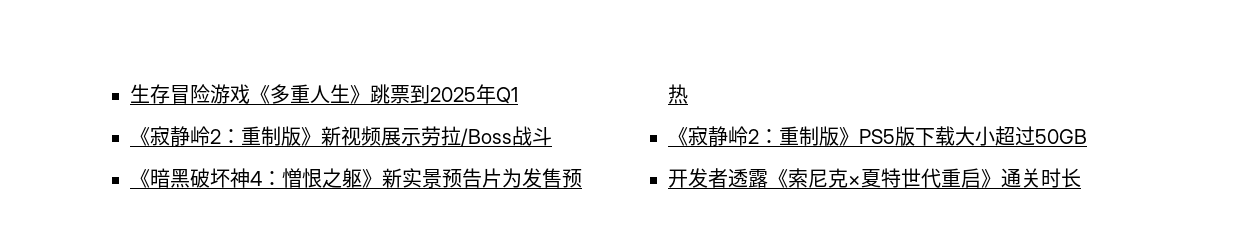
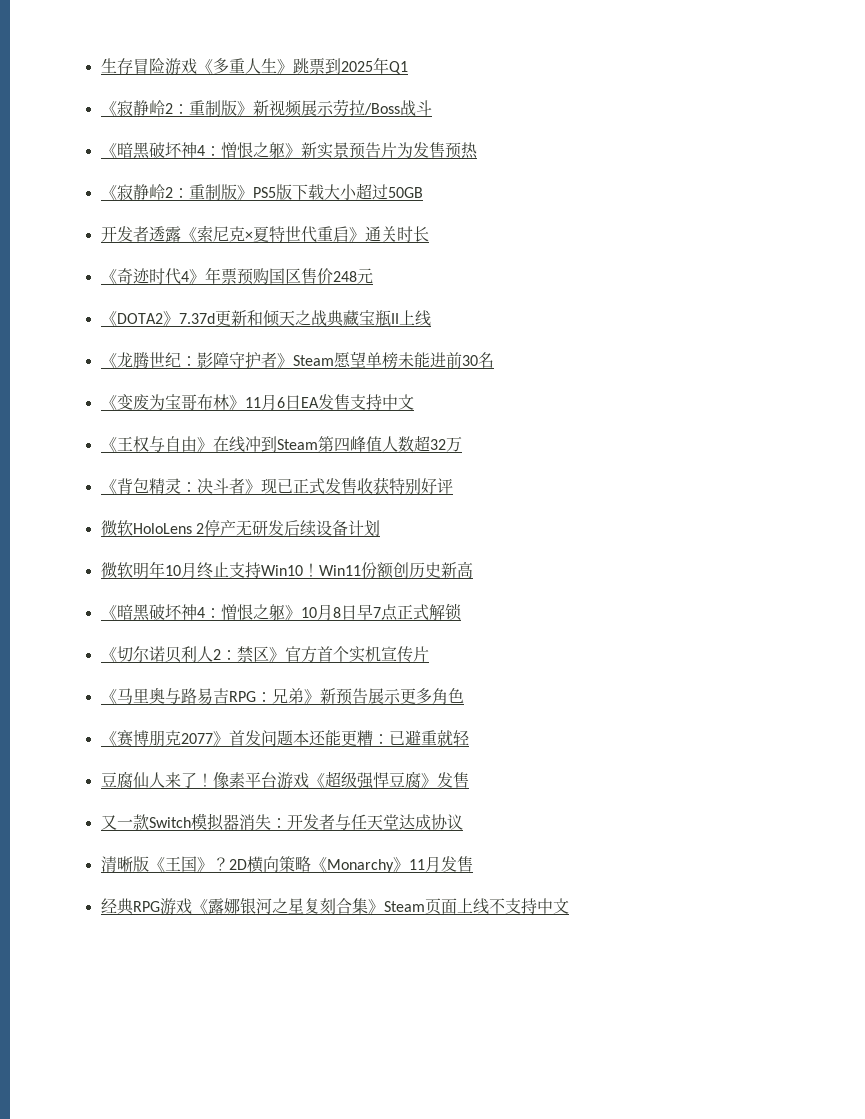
+ 《奇迹时代4》年票预购国区售价248元
+ 《DOTA2》7.37d更新和倾天之战典藏宝瓶II上线
+ 《龙腾世纪：影障守护者》Steam愿望单榜未能进前30名
+ 《变废为宝哥布林》11月6日EA发售支持中文
+ 《王权与自由》在线冲到Steam第四峰值人数超32万
+ 《背包精灵：决斗者》现已正式发售收获特别好评
+ 微软HoloLens 2停产无研发后续设备计划
+ 微软明年10月终止支持Win10！Win11份额创历史新高
+ 《暗黑破坏神4：憎恨之躯》10月8日早7点正式解锁
+ 《切尔诺贝利人2：禁区》官方首个实机宣传片
+ 《马里奥与路易吉RPG：兄弟》新预告展示更多角色
+ 《赛博朋克2077》首发问题本还能更糟：已避重就轻
+ 豆腐仙人来了！像素平台游戏《超级强悍豆腐》发售
+ 又一款Switch模拟器消失：开发者与任天堂达成协议
+ 清晰版《王国》？2D横向策略《Monarchy》11月发售
+ 经典RPG游戏《露娜银河之星复刻合集》Steam页面上线不支持中文

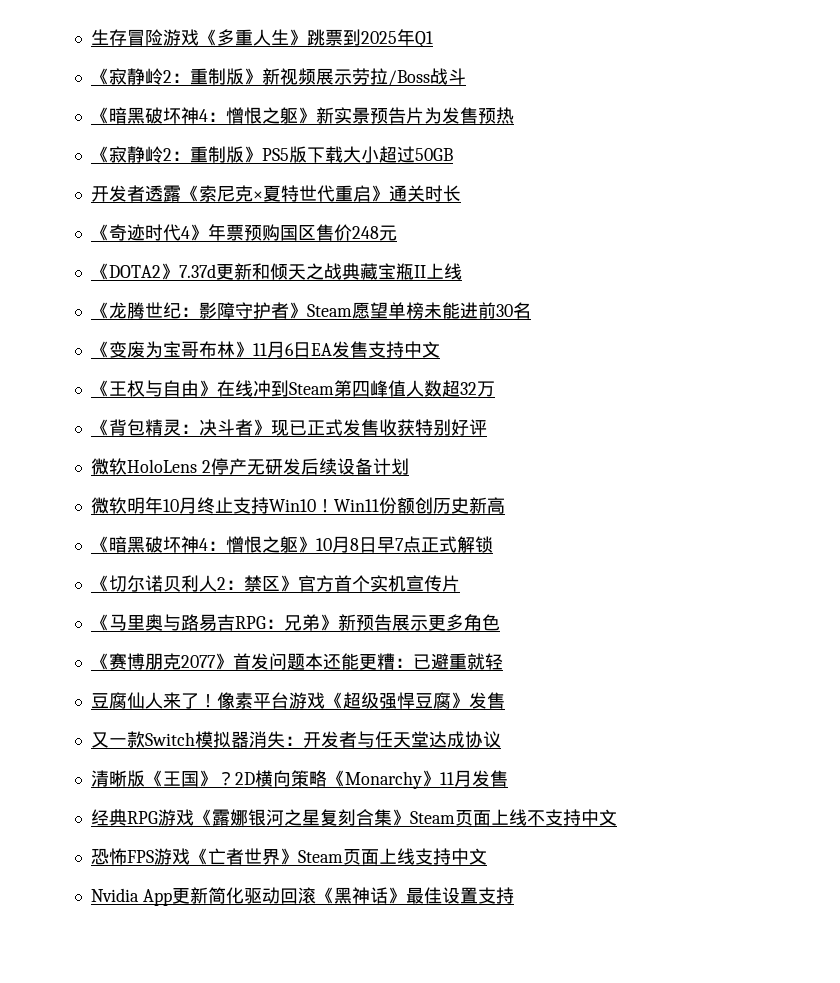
+ 恐怖FPS游戏《亡者世界》Steam页面上线支持中文
+ Nvidia App更新简化驱动回滚《黑神话》最佳设置支持

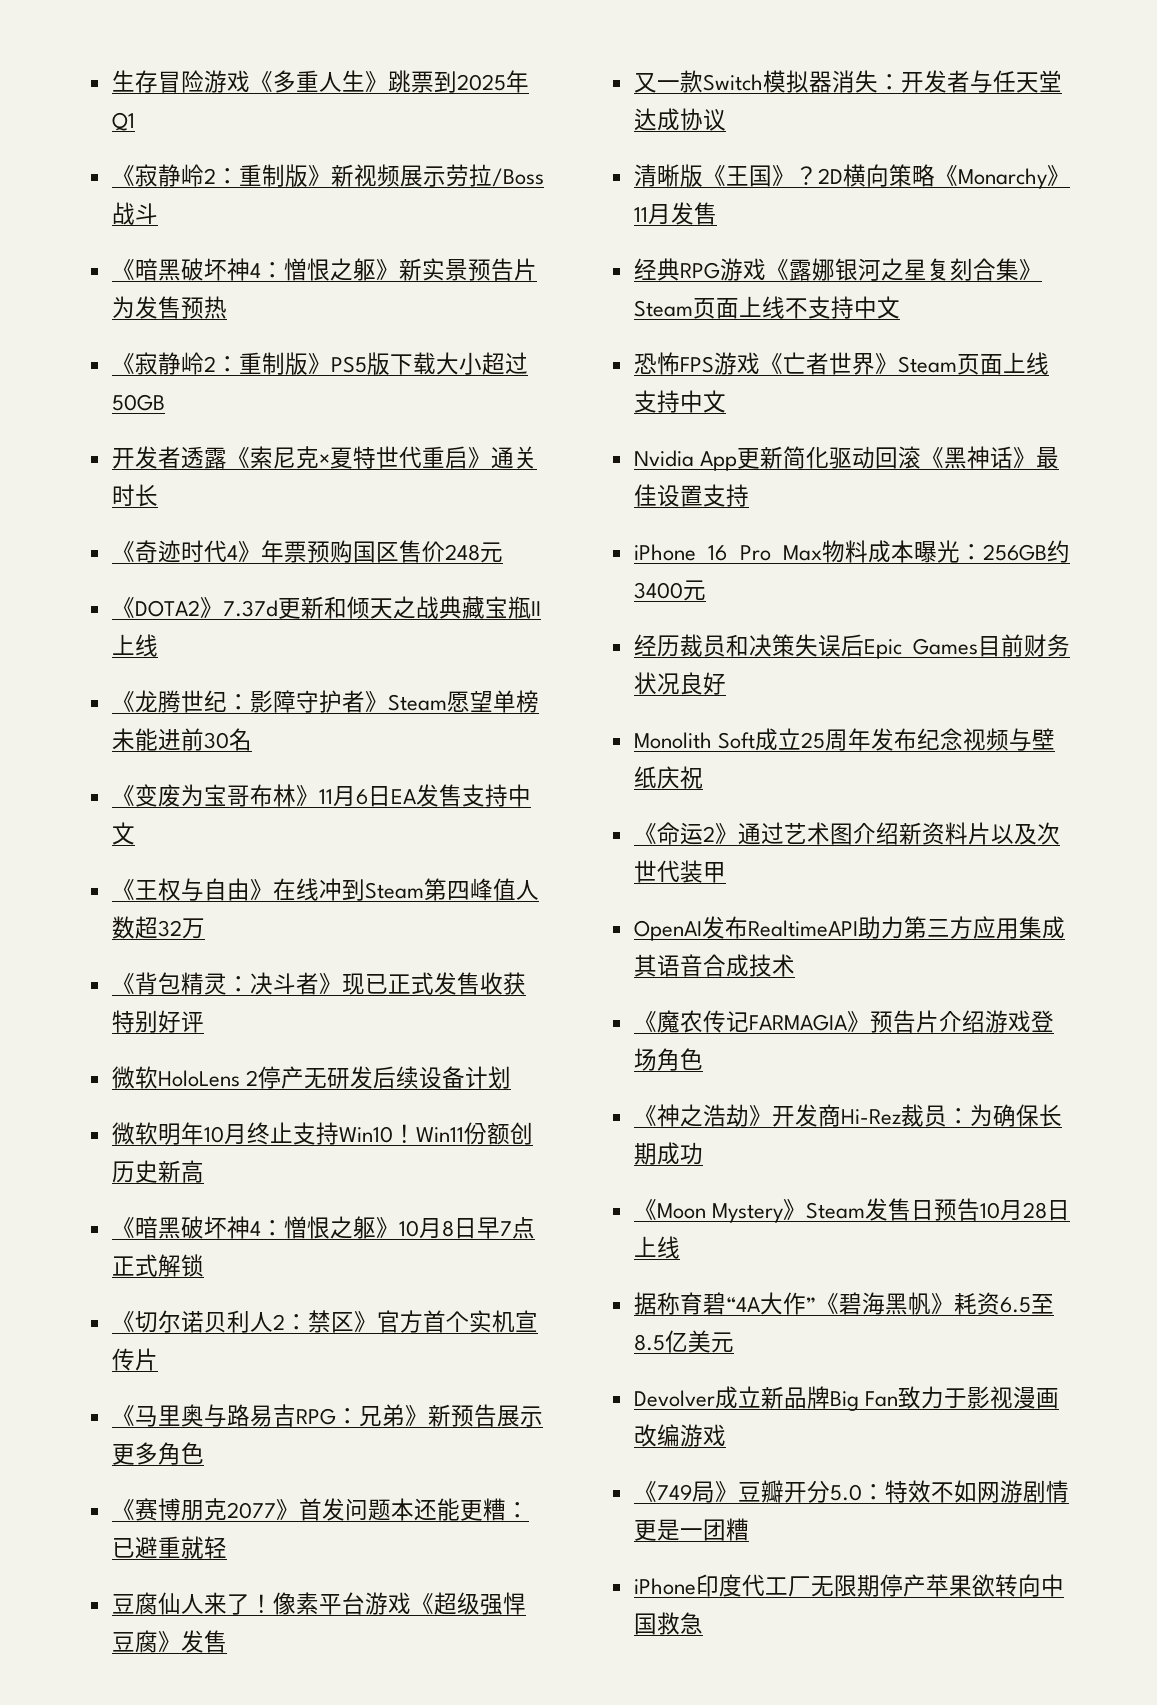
+ iPhone 16 Pro Max物料成本曝光：256GB约3400元
+ 经历裁员和决策失误后Epic Games目前财务状况良好
+ Monolith Soft成立25周年发布纪念视频与壁纸庆祝
+ 《命运2》通过艺术图介绍新资料片以及次世代装甲
+ OpenAI发布RealtimeAPI助力第三方应用集成其语音合成技术
+ 《魔农传记FARMAGIA》预告片介绍游戏登场角色
+ 《神之浩劫》开发商Hi-Rez裁员：为确保长期成功
+ 《Moon Mystery》Steam发售日预告10月28日上线
+ 据称育碧“4A大作”《碧海黑帆》耗资6.5至8.5亿美元
+ Devolver成立新品牌Big Fan致力于影视漫画改编游戏
+ 《749局》豆瓣开分5.0：特效不如网游剧情更是一团糟
+ iPhone印度代工厂无限期停产苹果欲转向中国救急

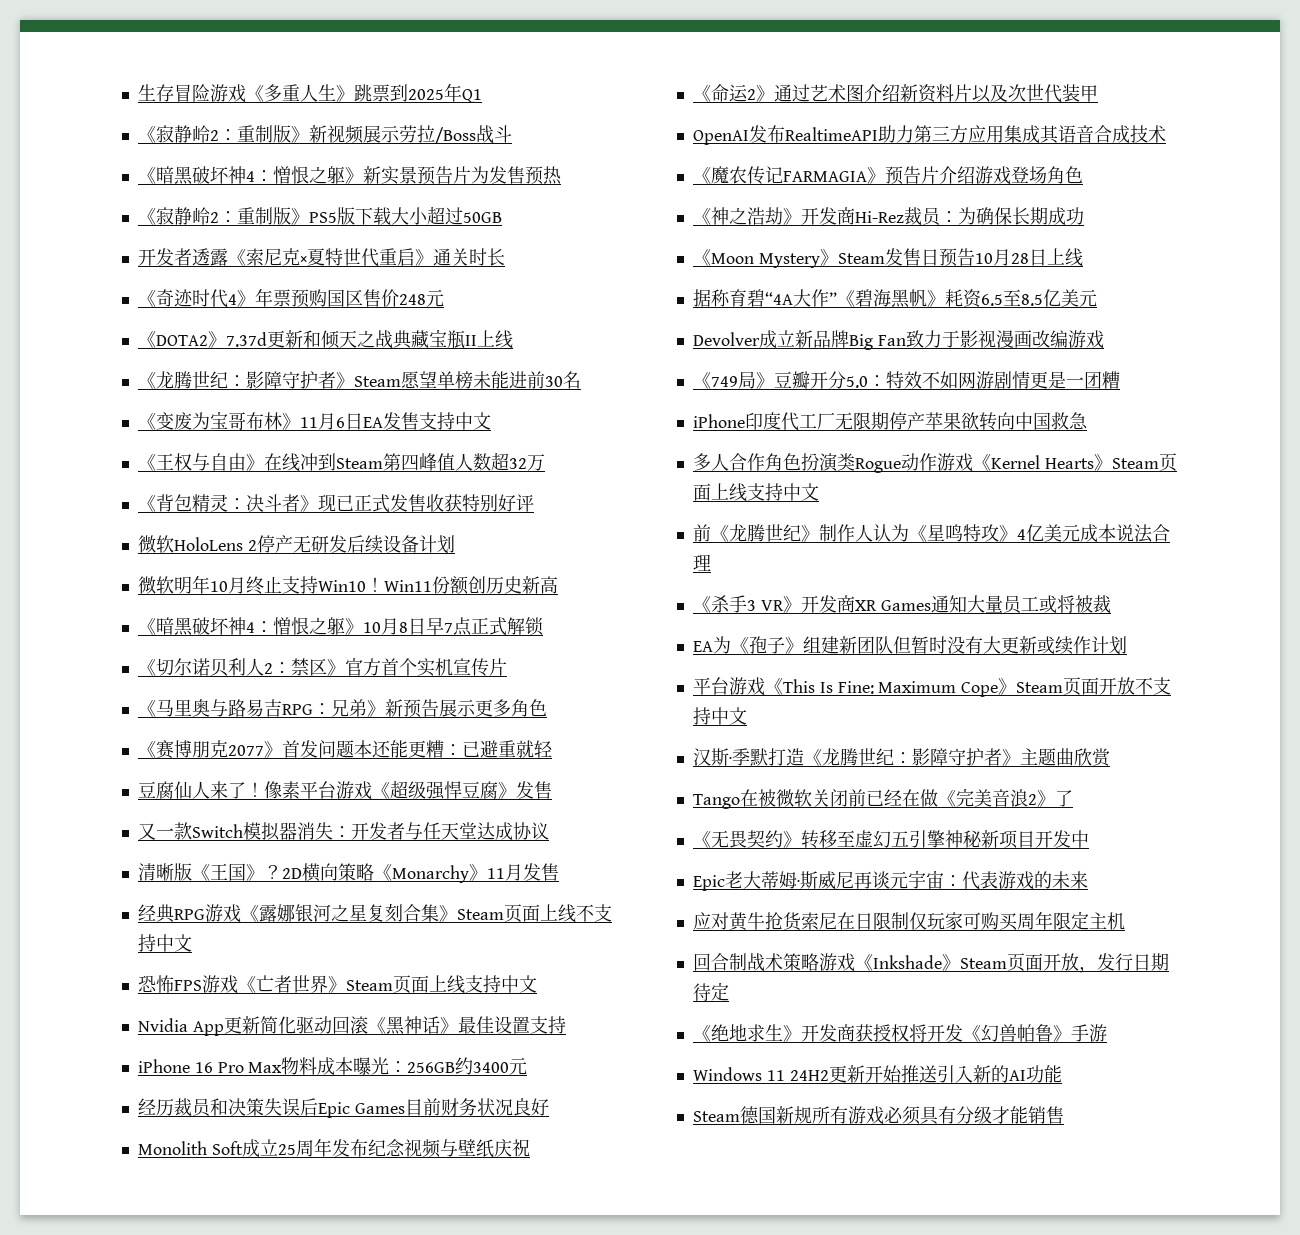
+ 多人合作角色扮演类Rogue动作游戏《Kernel Hearts》Steam页面上线支持中文
+ 前《龙腾世纪》制作人认为《星鸣特攻》4亿美元成本说法合理
+ 《杀手3 VR》开发商XR Games通知大量员工或将被裁
+ EA为《孢子》组建新团队但暂时没有大更新或续作计划
+ 平台游戏《This Is Fine: Maximum Cope》Steam页面开放不支持中文
+ 汉斯·季默打造《龙腾世纪：影障守护者》主题曲欣赏
+ Tango在被微软关闭前已经在做《完美音浪2》了
+ 《无畏契约》转移至虚幻五引擎神秘新项目开发中
+ Epic老大蒂姆·斯威尼再谈元宇宙：代表游戏的未来
+ 应对黄牛抢货索尼在日限制仅玩家可购买周年限定主机
+ 回合制战术策略游戏《Inkshade》Steam页面开放，发行日期待定
+ 《绝地求生》开发商获授权将开发《幻兽帕鲁》手游
+ Windows 11 24H2更新开始推送引入新的AI功能
+ Steam德国新规所有游戏必须具有分级才能销售

